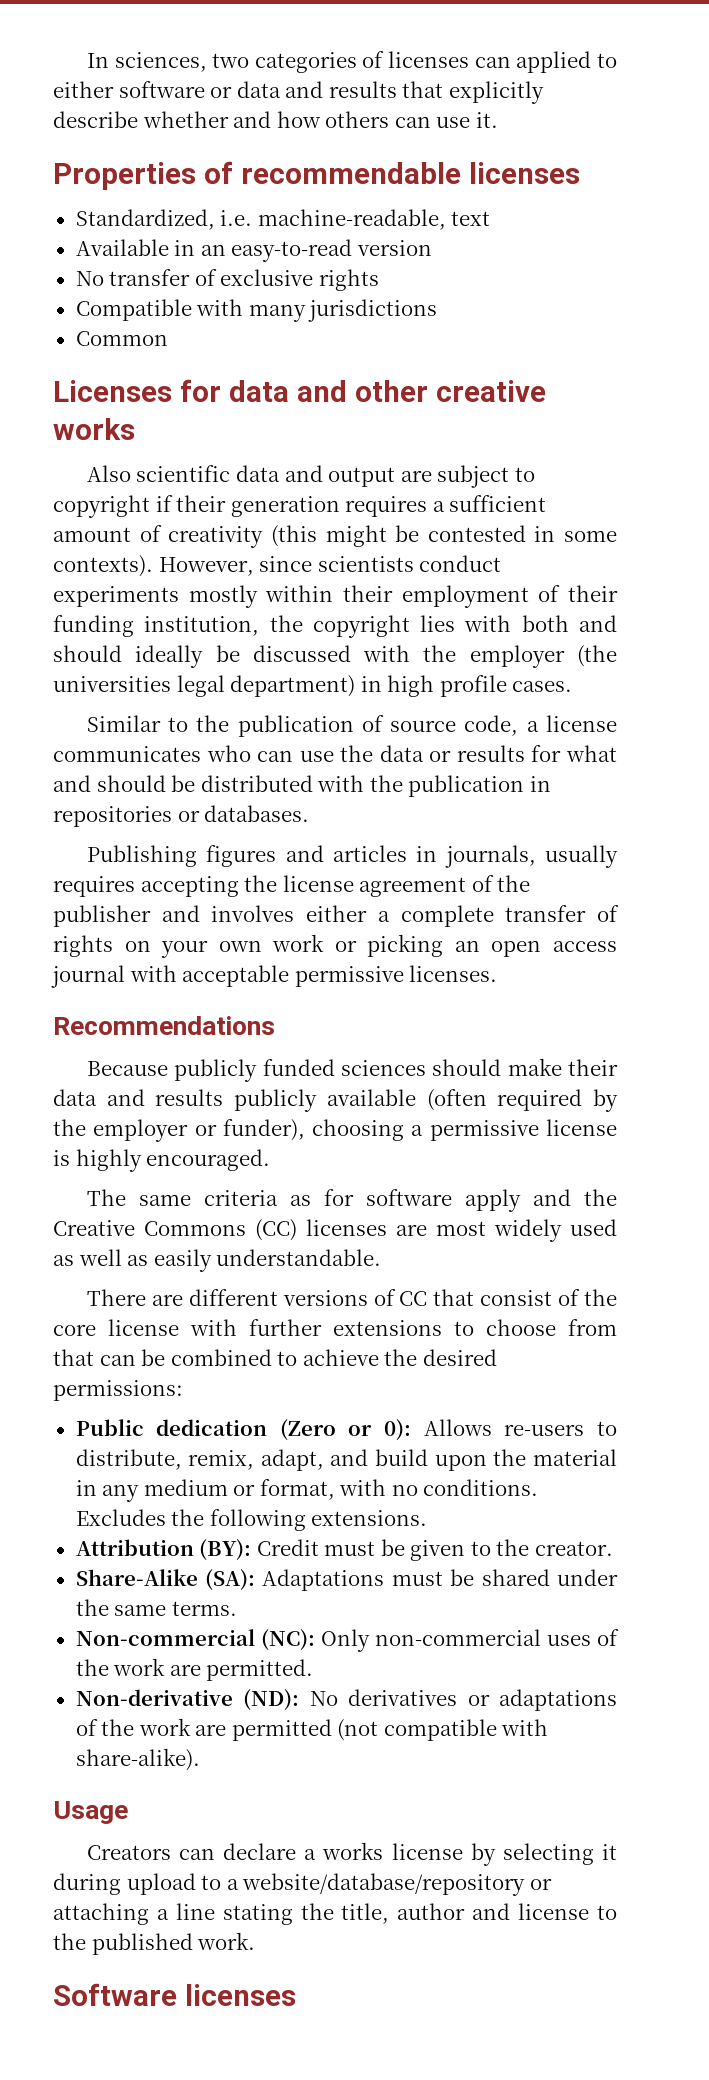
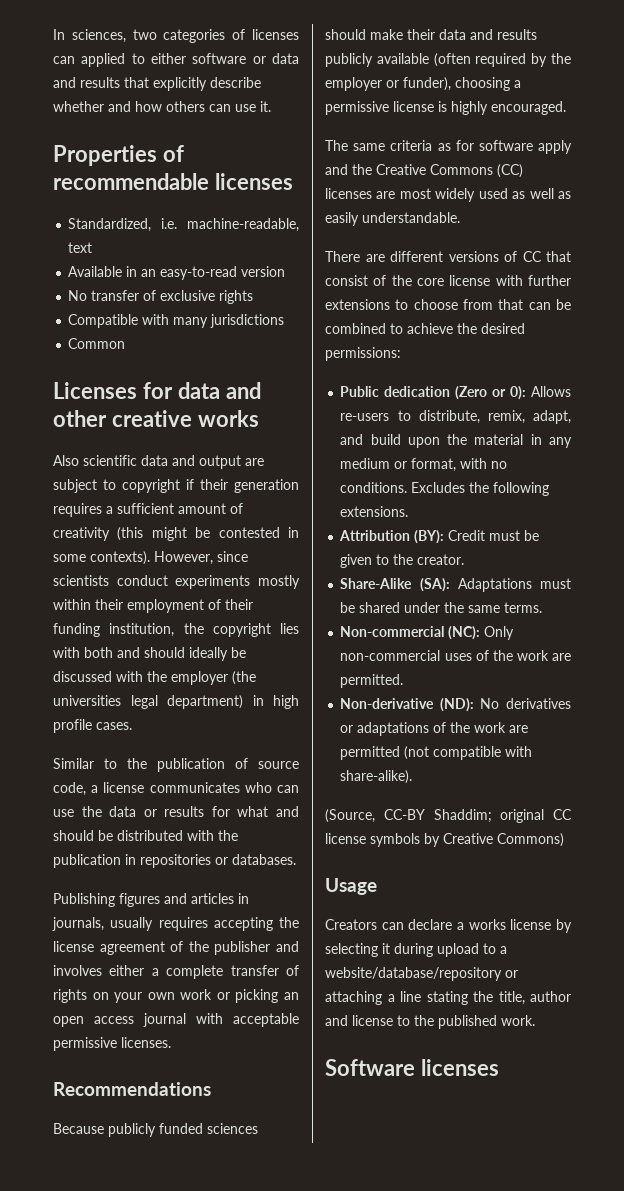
+ (Source, CC-BY Shaddim; original CC license symbols by Creative Commons)

